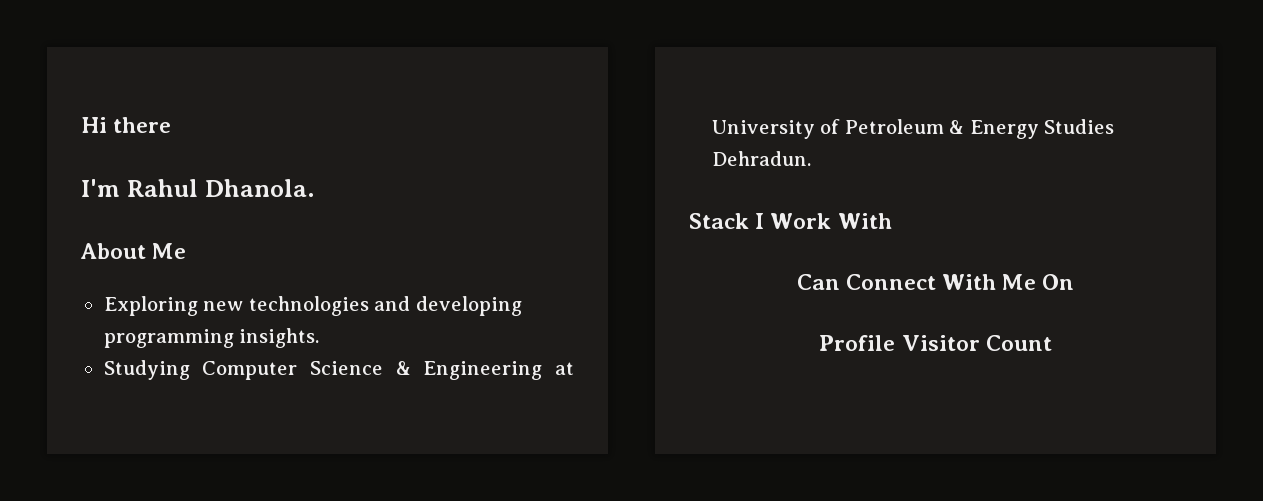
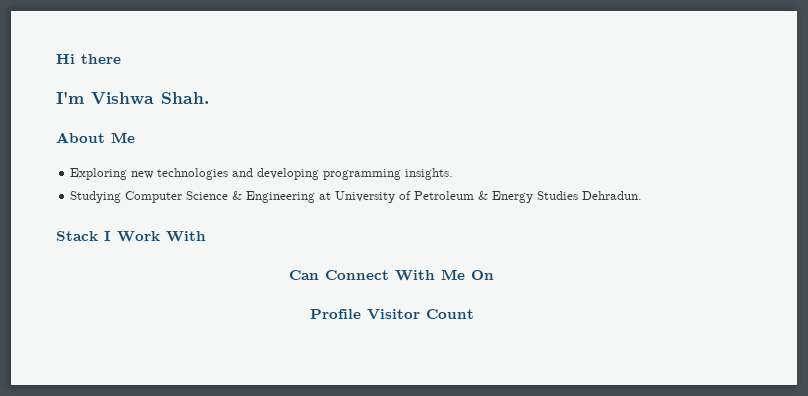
- I'm Rahul Dhanola.
+ I'm Vishwa Shah.

